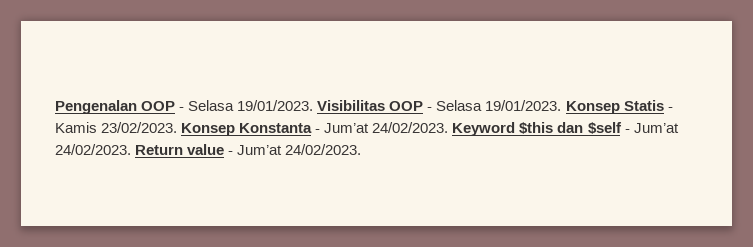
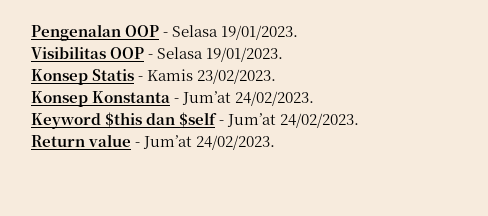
- Pengenalan OOP - Selasa 19/01/2023. Visibilitas OOP - Selasa 19/01/2023. Konsep Statis - Kamis 23/02/2023. Konsep Konstanta - Jum’at 24/02/2023. Keyword $this dan $self - Jum’at 24/02/2023. Return value - Jum’at 24/02/2023.
+ Pengenalan OOP - Selasa 19/01/2023.
+ Visibilitas OOP - Selasa 19/01/2023.
+ Konsep Statis - Kamis 23/02/2023.
+ Konsep Konstanta - Jum’at 24/02/2023.
+ Keyword $this dan $self - Jum’at 24/02/2023.
+ Return value - Jum’at 24/02/2023.

